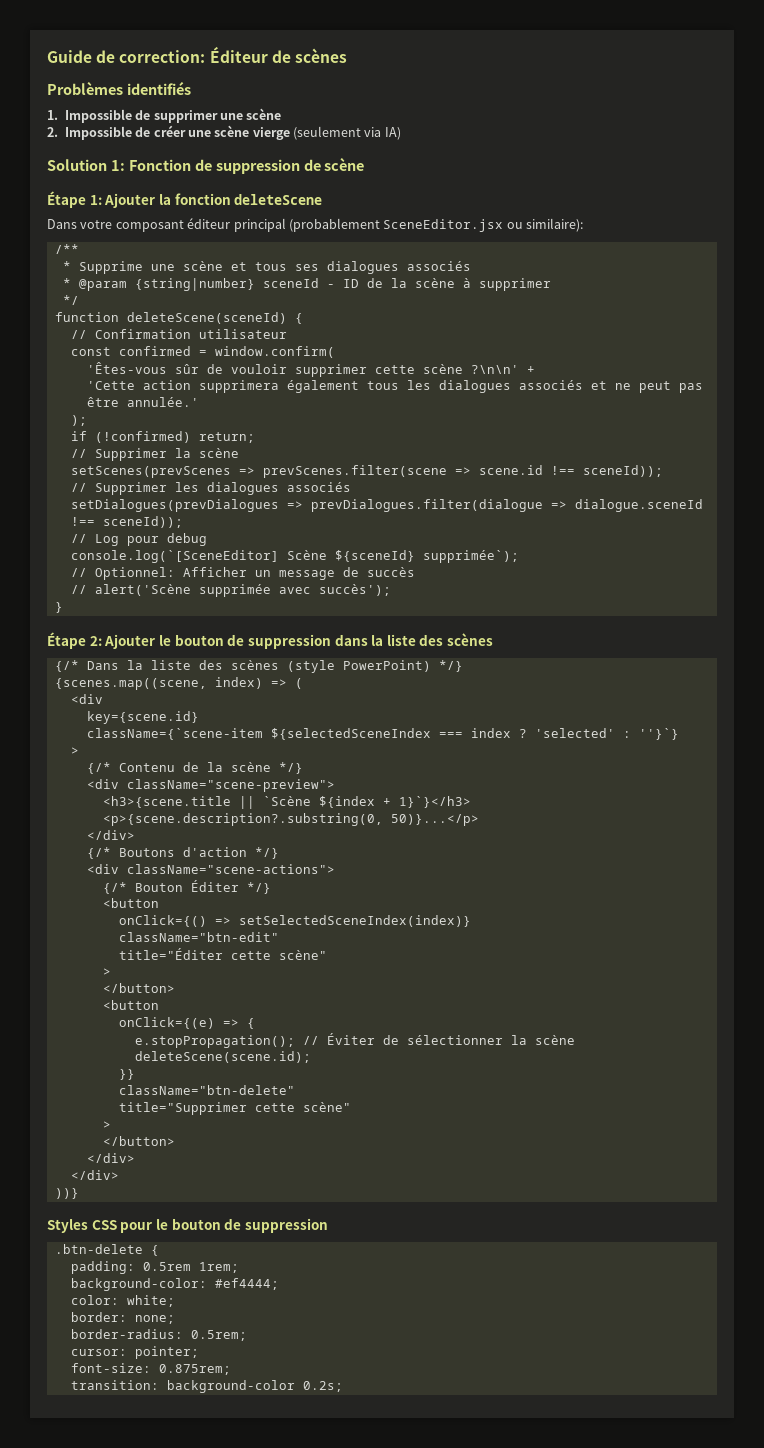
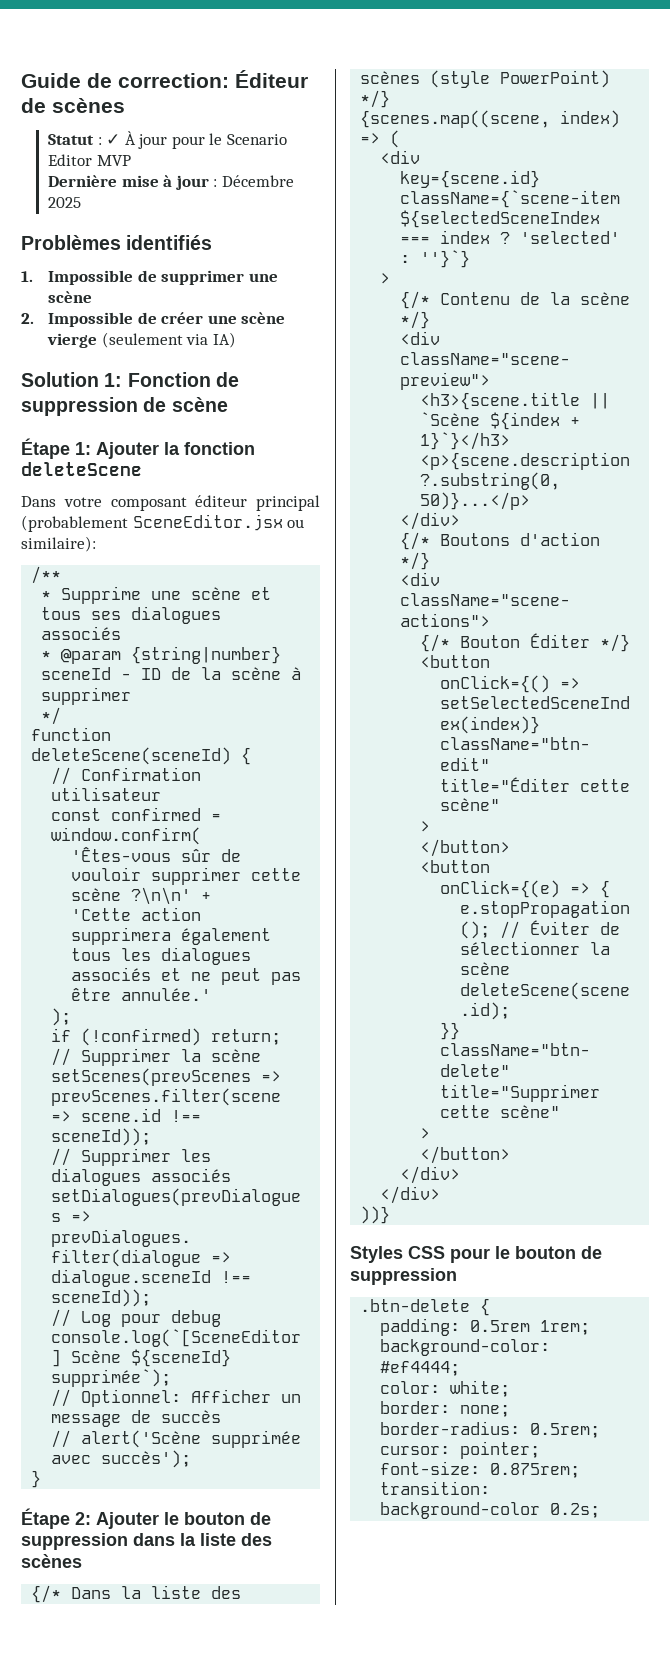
+ Statut : ✓ À jour pour le Scenario Editor MVP
+ Dernière mise à jour : Décembre 2025

